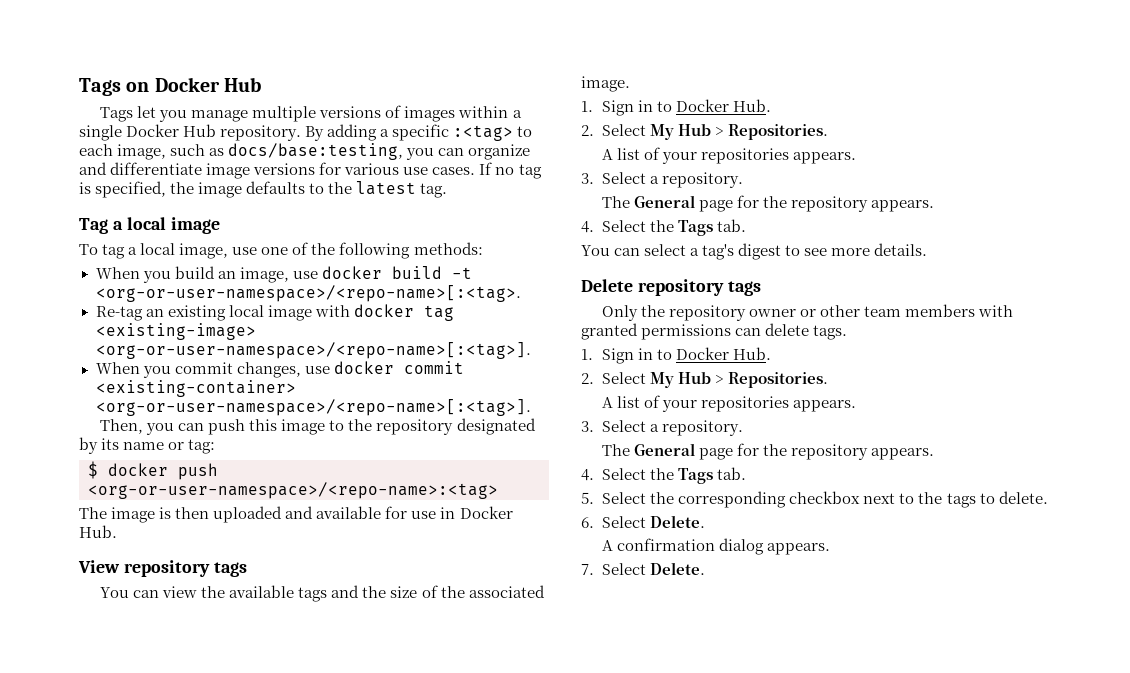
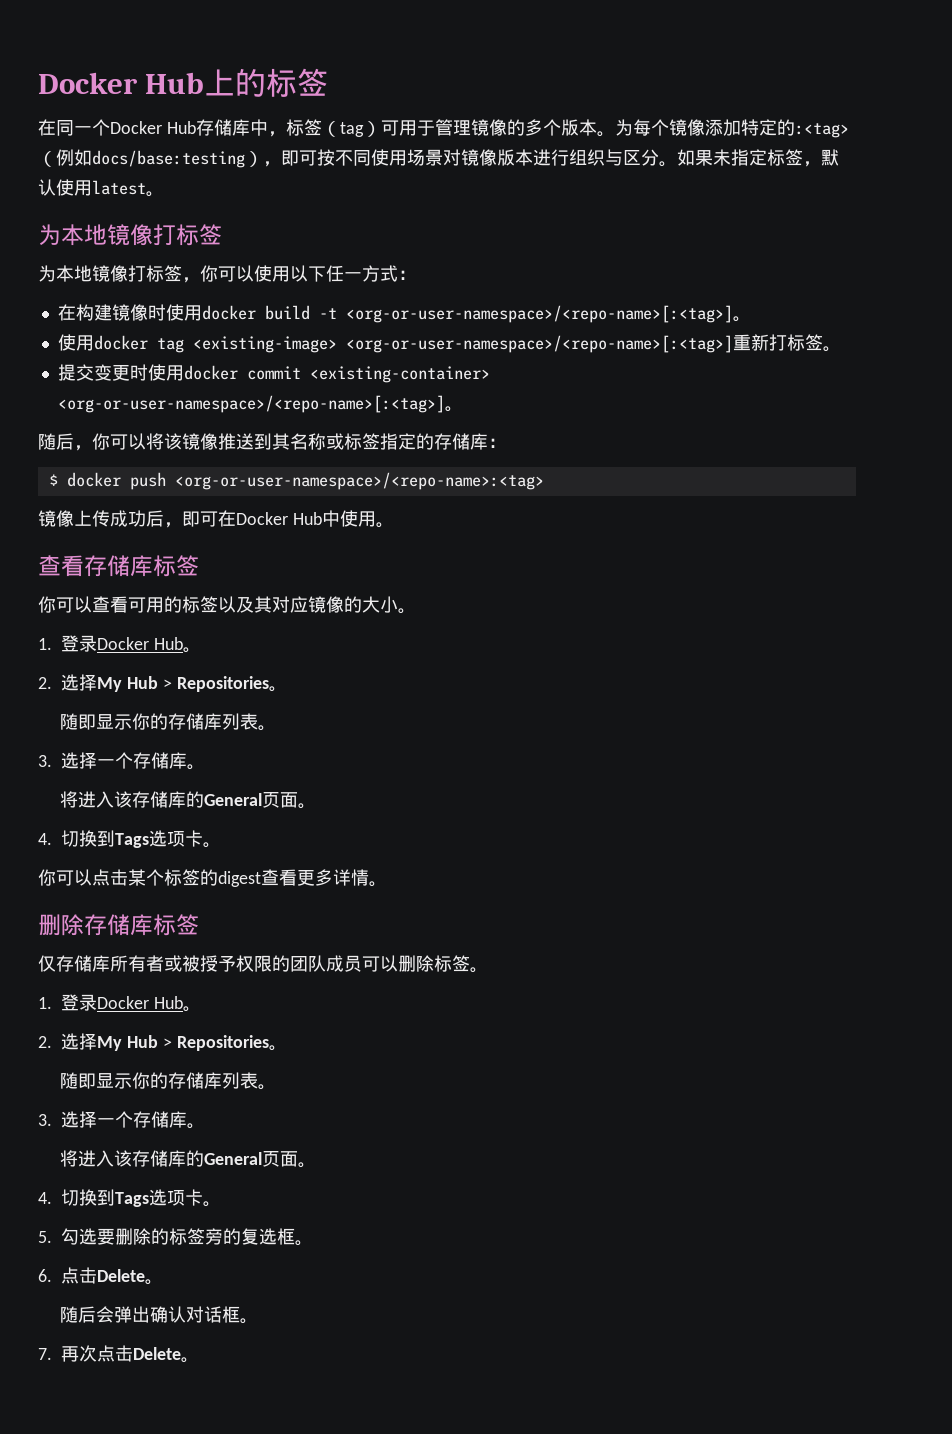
- Tags on Docker Hub
- Tags let you manage multiple versions of images within a single Docker Hub repository. By adding a specific :<tag> to each image, such as docs/base:testing, you can organize and differentiate image versions for various use cases. If no tag is specified, the image defaults to the latest tag.
- Tag a local image
- To tag a local image, use one of the following methods:
- When you build an image, use docker build -t <org-or-user-namespace>/<repo-name>[:<tag>.
- Re-tag an existing local image with docker tag <existing-image> <org-or-user-namespace>/<repo-name>[:<tag>].
- When you commit changes, use docker commit <existing-container> <org-or-user-namespace>/<repo-name>[:<tag>].
- Then, you can push this image to the repository designated by its name or tag:
+ Docker Hub上的标签
+ 在同一个Docker Hub存储库中，标签（tag）可用于管理镜像的多个版本。为每个镜像添加特定的:<tag>（例如docs/base:testing），即可按不同使用场景对镜像版本进行组织与区分。如果未指定标签，默认使用latest。
+ 为本地镜像打标签
+ 为本地镜像打标签，你可以使用以下任一方式：
+ 在构建镜像时使用docker build -t <org-or-user-namespace>/<repo-name>[:<tag>]。
+ 使用docker tag <existing-image> <org-or-user-namespace>/<repo-name>[:<tag>]重新打标签。
+ 提交变更时使用docker commit <existing-container> <org-or-user-namespace>/<repo-name>[:<tag>]。
+ 随后，你可以将该镜像推送到其名称或标签指定的存储库：
  $ docker push <org-or-user-namespace>/<repo-name>:<tag>
- The image is then uploaded and available for use in Docker Hub.
- View repository tags
- You can view the available tags and the size of the associated image.
- 1. Sign in to Docker Hub.
- 2. Select My Hub > Repositories.
- A list of your repositories appears.
- 3. Select a repository.
- The General page for the repository appears.
- 4. Select the Tags tab.
- You can select a tag's digest to see more details.
- Delete repository tags
- Only the repository owner or other team members with granted permissions can delete tags.
- 1. Sign in to Docker Hub.
- 2. Select My Hub > Repositories.
- A list of your repositories appears.
- 3. Select a repository.
- The General page for the repository appears.
- 4. Select the Tags tab.
- 5. Select the corresponding checkbox next to the tags to delete.
- 6. Select Delete.
- A confirmation dialog appears.
- 7. Select Delete.
+ 镜像上传成功后，即可在Docker Hub中使用。
+ 查看存储库标签
+ 你可以查看可用的标签以及其对应镜像的大小。
+ 1.登录Docker Hub。
+ 2.选择My Hub > Repositories。
+ 随即显示你的存储库列表。
+ 3.选择一个存储库。
+ 将进入该存储库的General页面。
+ 4.切换到Tags选项卡。
+ 你可以点击某个标签的digest查看更多详情。
+ 删除存储库标签
+ 仅存储库所有者或被授予权限的团队成员可以删除标签。
+ 1.登录Docker Hub。
+ 2.选择My Hub > Repositories。
+ 随即显示你的存储库列表。
+ 3.选择一个存储库。
+ 将进入该存储库的General页面。
+ 4.切换到Tags选项卡。
+ 5.勾选要删除的标签旁的复选框。
+ 6.点击Delete。
+ 随后会弹出确认对话框。
+ 7.再次点击Delete。

